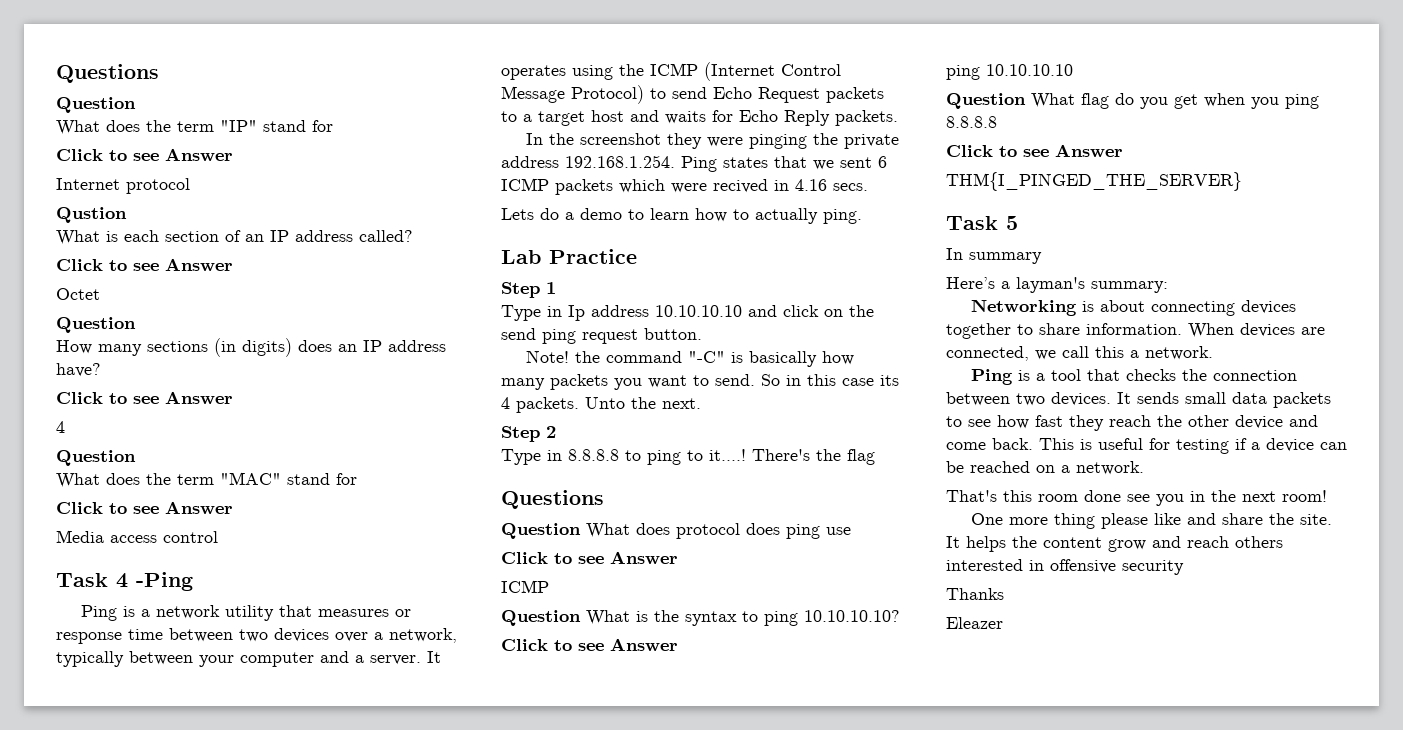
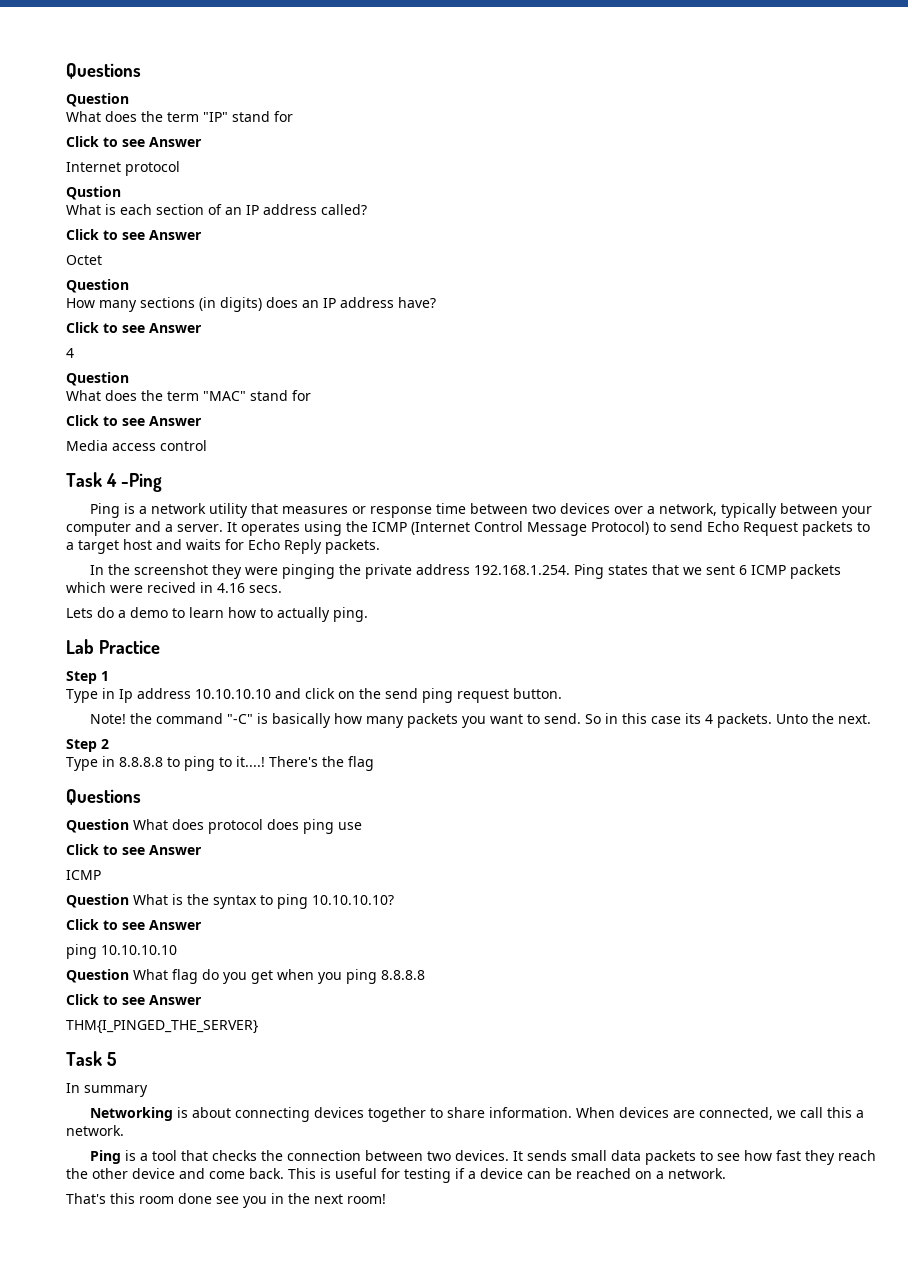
- Here’s a layman's summary:
- One more thing please like and share the site. It helps the content grow and reach others interested in offensive security
- Thanks
- Eleazer

